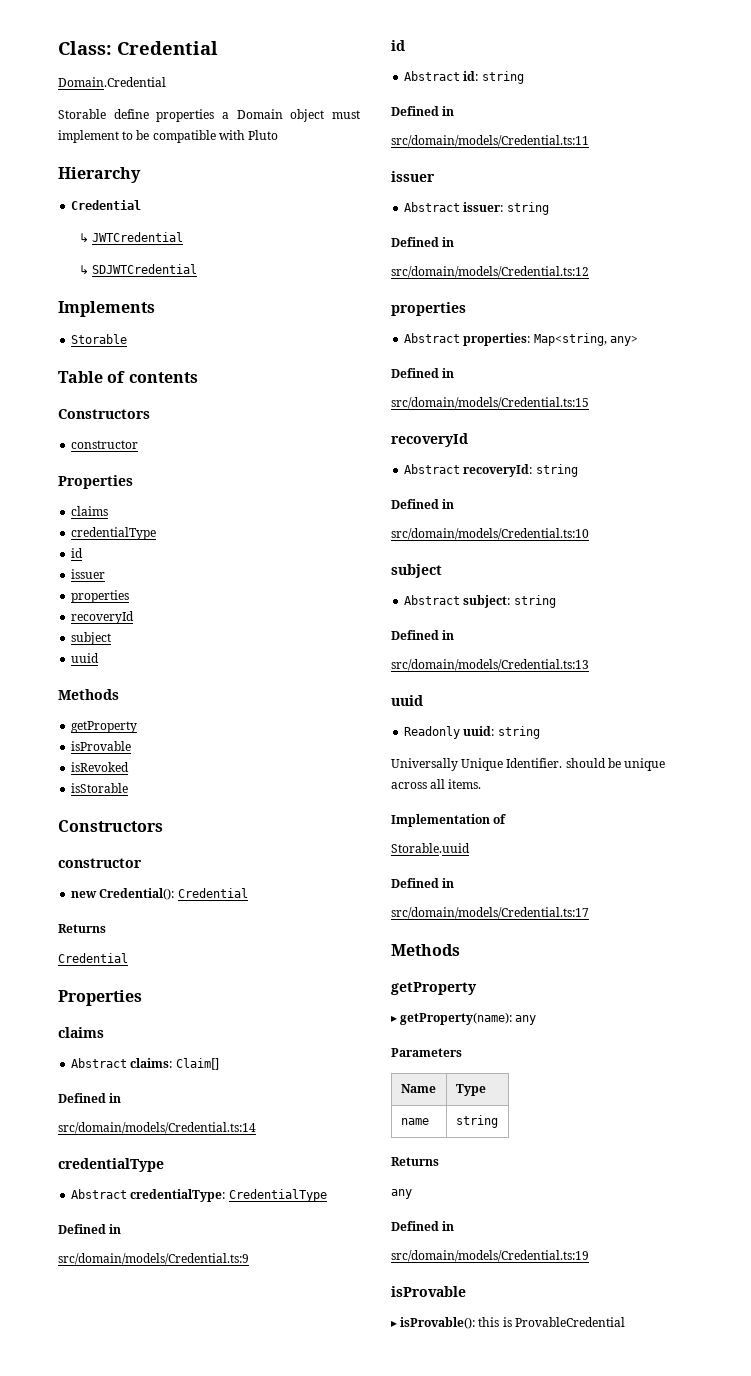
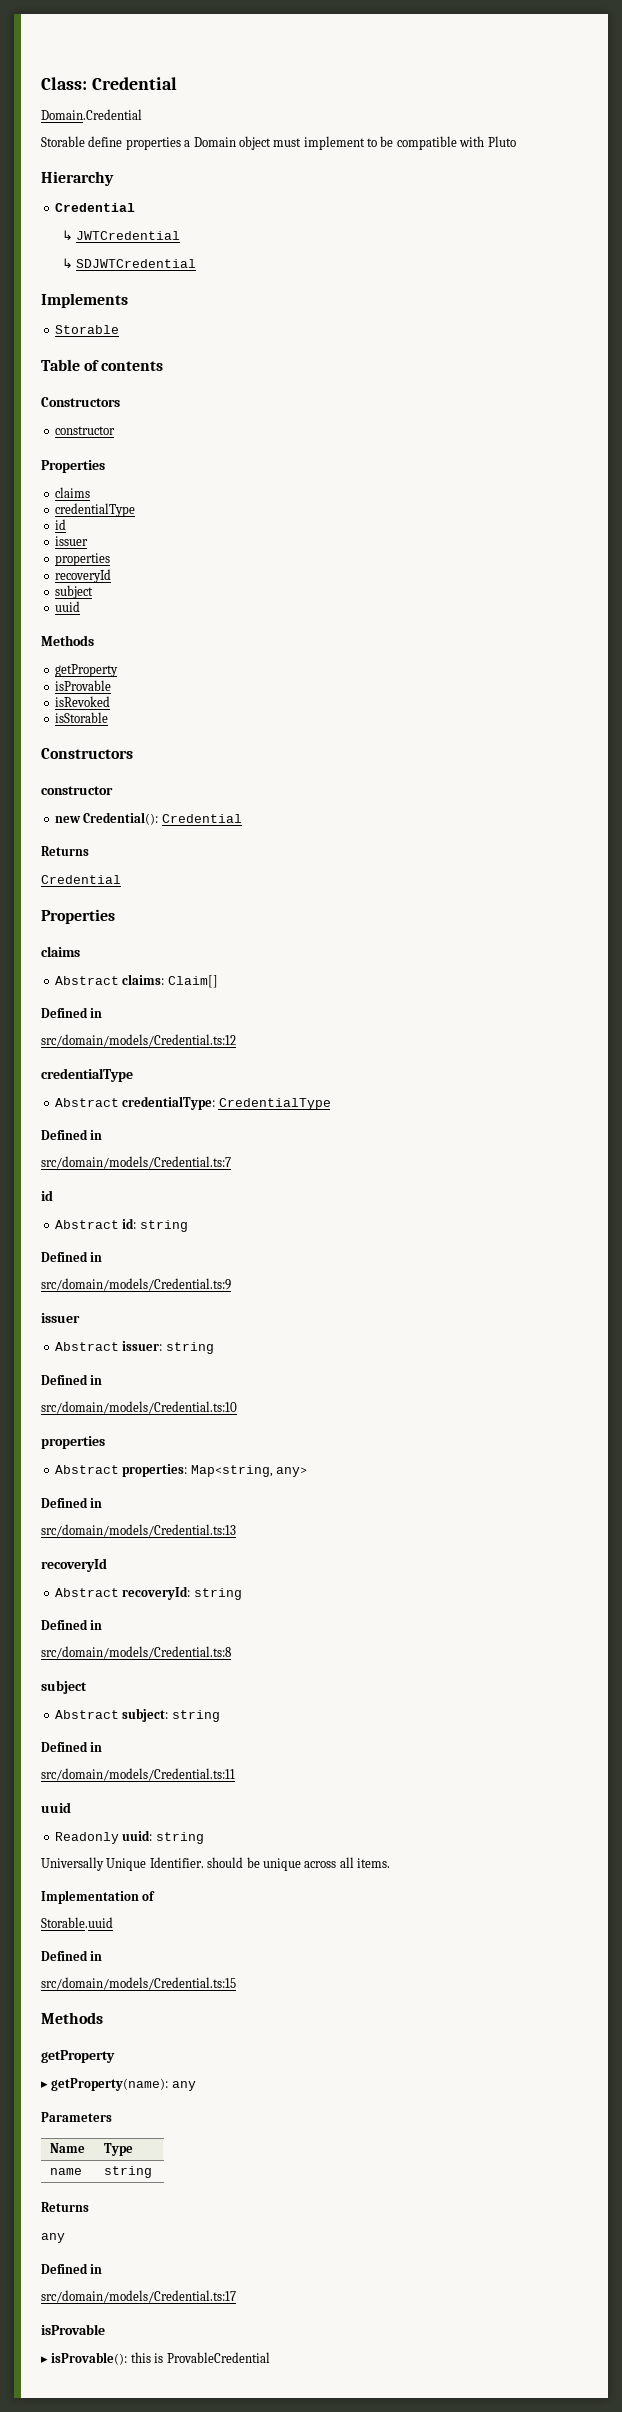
- src/domain/models/Credential.ts:14
+ src/domain/models/Credential.ts:12
- src/domain/models/Credential.ts:9
+ src/domain/models/Credential.ts:7
- src/domain/models/Credential.ts:11
+ src/domain/models/Credential.ts:9
- src/domain/models/Credential.ts:12
+ src/domain/models/Credential.ts:10
- src/domain/models/Credential.ts:15
+ src/domain/models/Credential.ts:13
- src/domain/models/Credential.ts:10
+ src/domain/models/Credential.ts:8
- src/domain/models/Credential.ts:13
+ src/domain/models/Credential.ts:11
- src/domain/models/Credential.ts:17
+ src/domain/models/Credential.ts:15
- src/domain/models/Credential.ts:19
+ src/domain/models/Credential.ts:17

